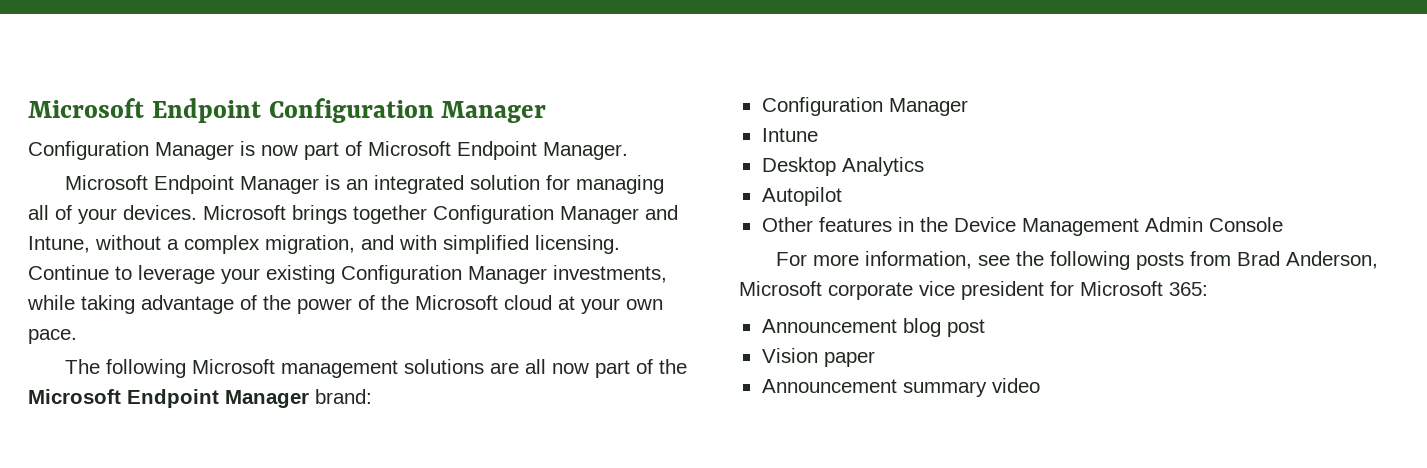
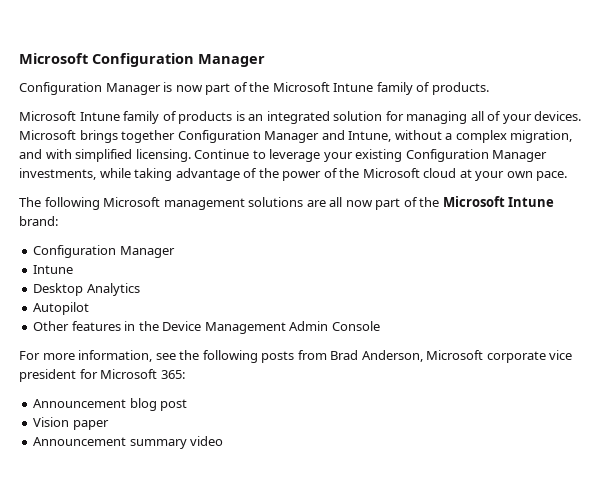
- Microsoft Endpoint Configuration Manager
+ Microsoft Configuration Manager
- Configuration Manager is now part of Microsoft Endpoint Manager.
- Microsoft Endpoint Manager is an integrated solution for managing all of your devices.
+ Configuration Manager is now part of the Microsoft Intune family of products.
+ Microsoft Intune family of products is an integrated solution for managing all of your devices.
- The following Microsoft management solutions are all now part of the Microsoft Endpoint Manager brand:
+ The following Microsoft management solutions are all now part of the Microsoft Intune brand:

